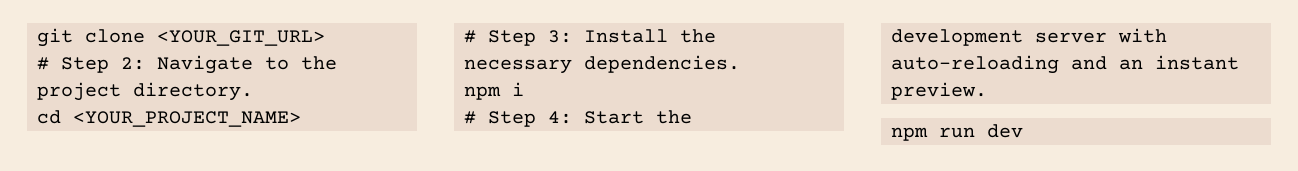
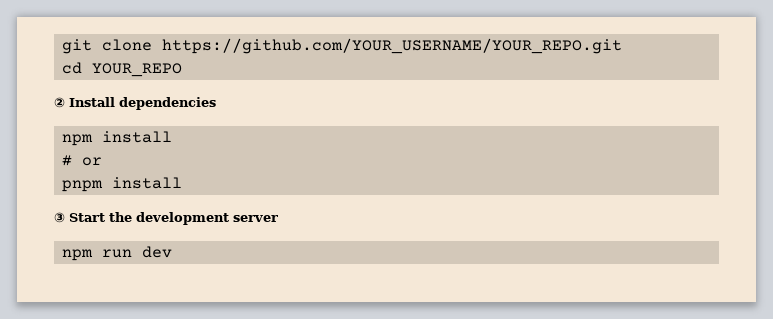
- git clone <YOUR_GIT_URL>
- # Step 2: Navigate to the project directory.
- cd <YOUR_PROJECT_NAME>
- # Step 3: Install the necessary dependencies.
- npm i
- # Step 4: Start the development server with auto-reloading and an instant preview.
+ git clone https://github.com/YOUR_USERNAME/YOUR_REPO.git
+ cd YOUR_REPO
+ ② Install dependencies
+ npm install
+ # or
+ pnpm install
+ ③ Start the development server

